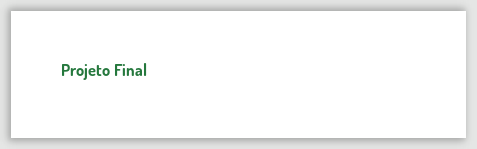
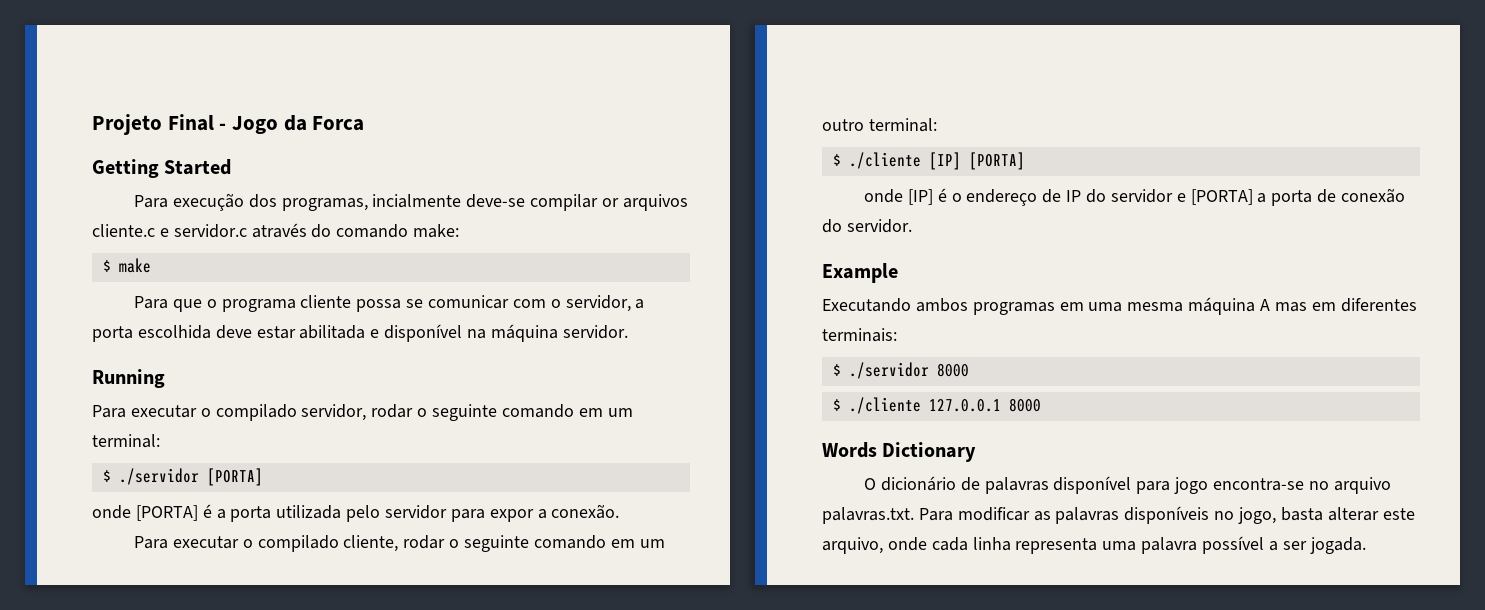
- Projeto Final
+ Projeto Final - Jogo da Forca
+ Getting Started
+ Para execução dos programas, incialmente deve-se compilar or arquivos cliente.c e servidor.c através do comando make:
+ $ make
+ Para que o programa cliente possa se comunicar com o servidor, a porta escolhida deve estar abilitada e disponível na máquina servidor.
+ Running
+ Para executar o compilado servidor, rodar o seguinte comando em um terminal:
+ $ ./servidor [PORTA]
+ onde [PORTA] é a porta utilizada pelo servidor para expor a conexão.
+ Para executar o compilado cliente, rodar o seguinte comando em um outro terminal:
+ $ ./cliente [IP] [PORTA]
+ onde [IP] é o endereço de IP do servidor e [PORTA] a porta de conexão do servidor.
+ Example
+ Executando ambos programas em uma mesma máquina A mas em diferentes terminais:
+ $ ./servidor 8000
+ $ ./cliente 127.0.0.1 8000
+ Words Dictionary
+ O dicionário de palavras disponível para jogo encontra-se no arquivo palavras.txt. Para modificar as palavras disponíveis no jogo, basta alterar este arquivo, onde cada linha representa uma palavra possível a ser jogada.

